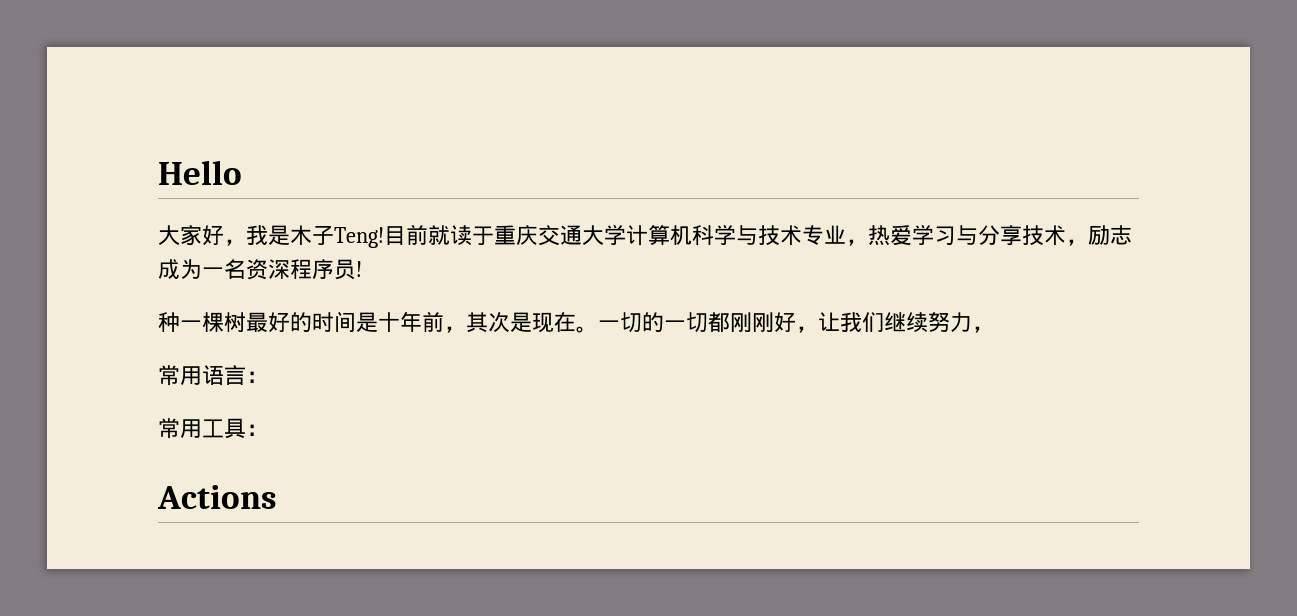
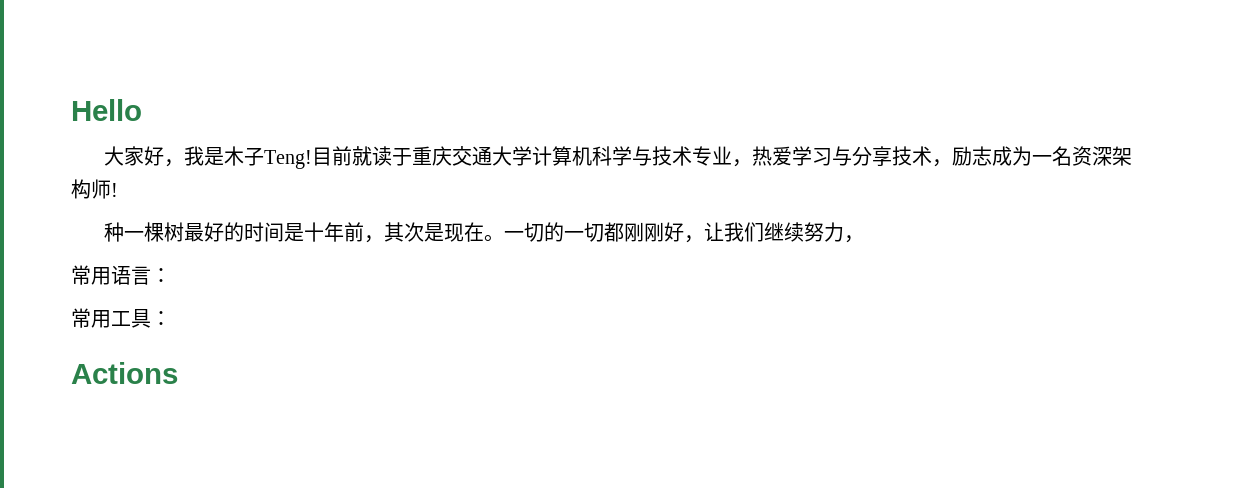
- 目前就读于重庆交通大学计算机科学与技术专业，热爱学习与分享技术，励志成为一名资深程序员!
+ 目前就读于重庆交通大学计算机科学与技术专业，热爱学习与分享技术，励志成为一名资深架构师!

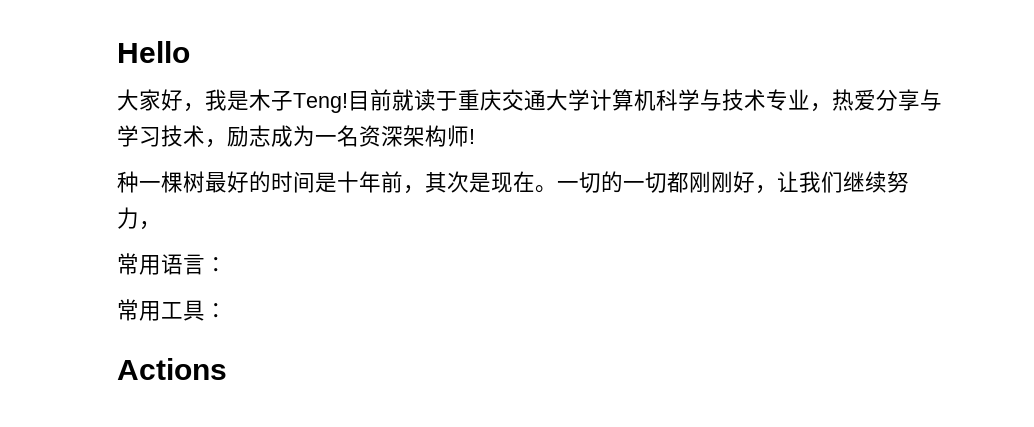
- 目前就读于重庆交通大学计算机科学与技术专业，热爱学习与分享技术，励志成为一名资深架构师!
+ 目前就读于重庆交通大学计算机科学与技术专业，热爱分享与学习技术，励志成为一名资深架构师!

